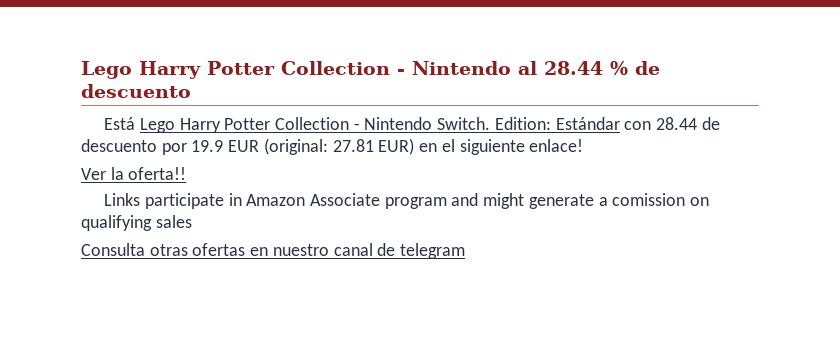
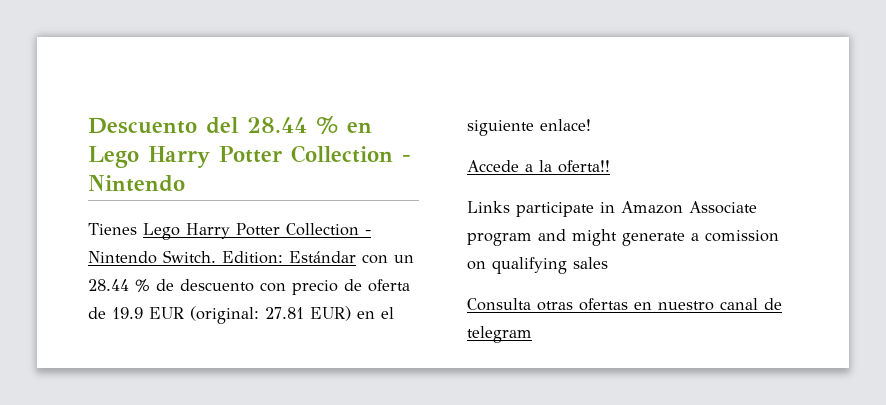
- Lego Harry Potter Collection - Nintendo al 28.44 % de descuento
- Está Lego Harry Potter Collection - Nintendo Switch.
+ Descuento del 28.44 % en Lego Harry Potter Collection - Nintendo
+ Tienes Lego Harry Potter Collection - Nintendo Switch.
- Edition: Estándar con 28.44 de descuento por 19.9 EUR (original: 27.81 EUR) en el siguiente enlace!
+ Edition: Estándar con un 28.44 % de descuento con precio de oferta de 19.9 EUR (original: 27.81 EUR) en el siguiente enlace!
- Ver la oferta!!
+ Accede a la oferta!!

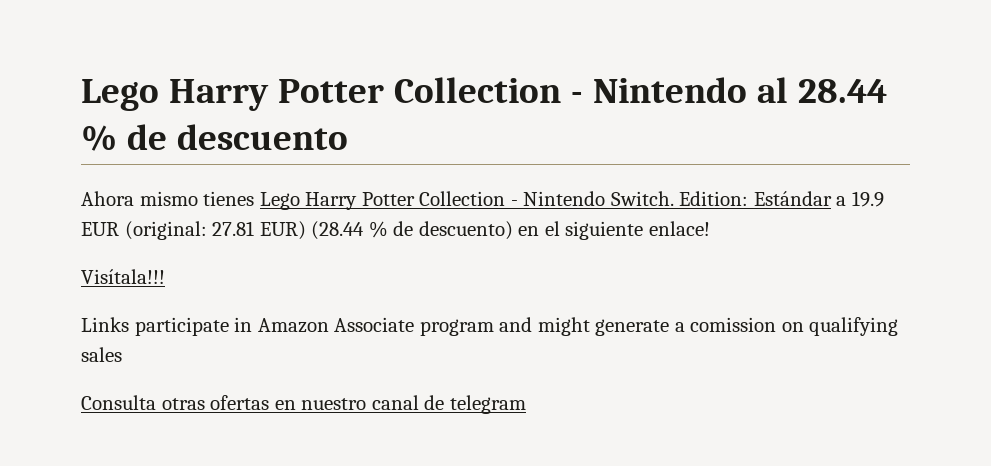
- Descuento del 28.44 % en Lego Harry Potter Collection - Nintendo
- Tienes Lego Harry Potter Collection - Nintendo Switch.
+ Lego Harry Potter Collection - Nintendo al 28.44 % de descuento
+ Ahora mismo tienes Lego Harry Potter Collection - Nintendo Switch.
- Edition: Estándar con un 28.44 % de descuento con precio de oferta de 19.9 EUR (original: 27.81 EUR) en el siguiente enlace!
+ Edition: Estándar a 19.9 EUR (original: 27.81 EUR) (28.44 % de descuento) en el siguiente enlace!
- Accede a la oferta!!
+ Visítala!!!

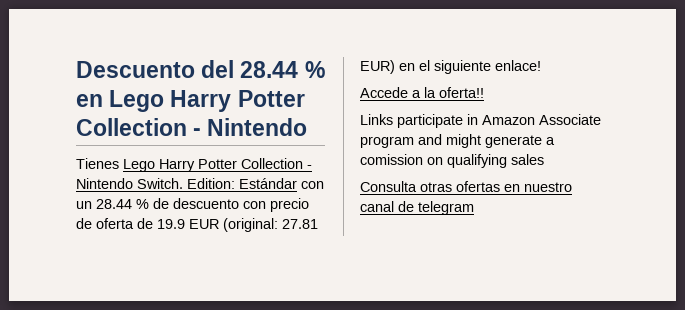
- Lego Harry Potter Collection - Nintendo al 28.44 % de descuento
- Ahora mismo tienes Lego Harry Potter Collection - Nintendo Switch.
+ Descuento del 28.44 % en Lego Harry Potter Collection - Nintendo
+ Tienes Lego Harry Potter Collection - Nintendo Switch.
- Edition: Estándar a 19.9 EUR (original: 27.81 EUR) (28.44 % de descuento) en el siguiente enlace!
+ Edition: Estándar con un 28.44 % de descuento con precio de oferta de 19.9 EUR (original: 27.81 EUR) en el siguiente enlace!
- Visítala!!!
+ Accede a la oferta!!

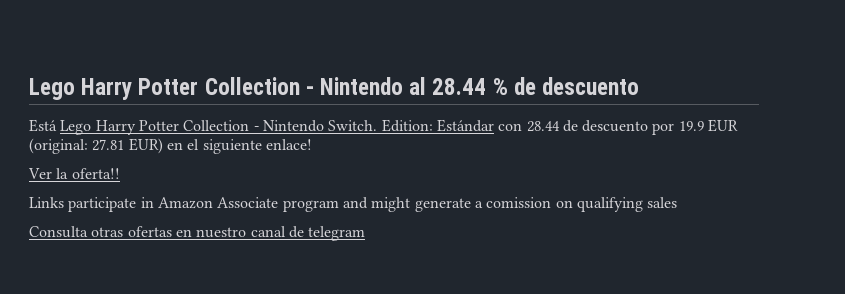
- Descuento del 28.44 % en Lego Harry Potter Collection - Nintendo
- Tienes Lego Harry Potter Collection - Nintendo Switch.
+ Lego Harry Potter Collection - Nintendo al 28.44 % de descuento
+ Está Lego Harry Potter Collection - Nintendo Switch.
- Edition: Estándar con un 28.44 % de descuento con precio de oferta de 19.9 EUR (original: 27.81 EUR) en el siguiente enlace!
+ Edition: Estándar con 28.44 de descuento por 19.9 EUR (original: 27.81 EUR) en el siguiente enlace!
- Accede a la oferta!!
+ Ver la oferta!!

